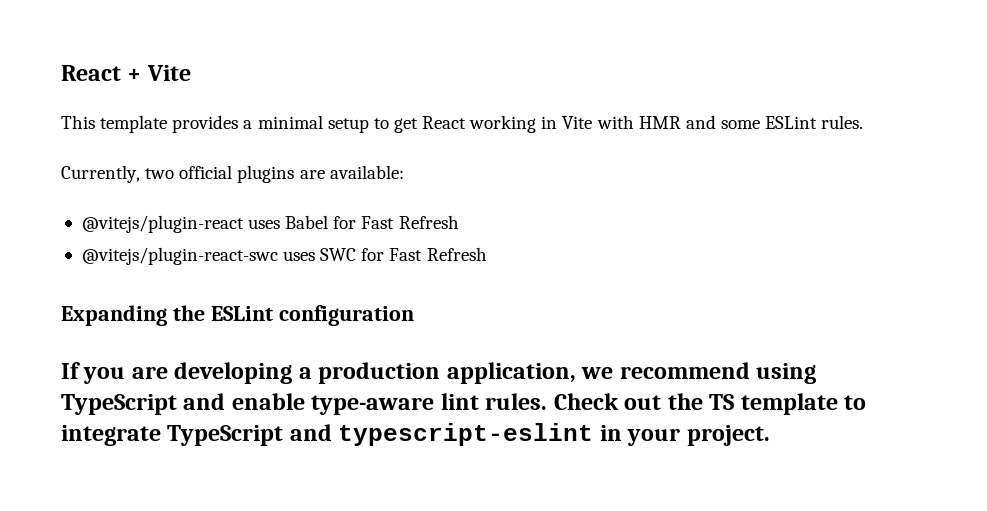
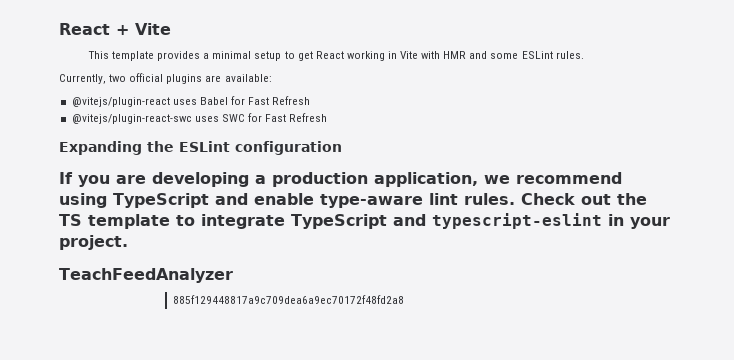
+ TeachFeedAnalyzer
+ 885f129448817a9c709dea6a9ec70172f48fd2a8

